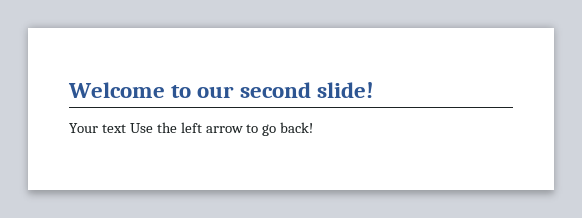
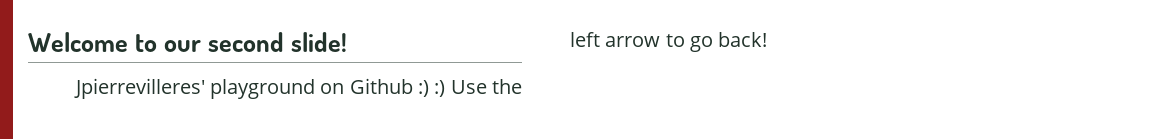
- Your text Use the left arrow to go back!
+ Jpierrevilleres' playground on Github :) :) Use the left arrow to go back!

